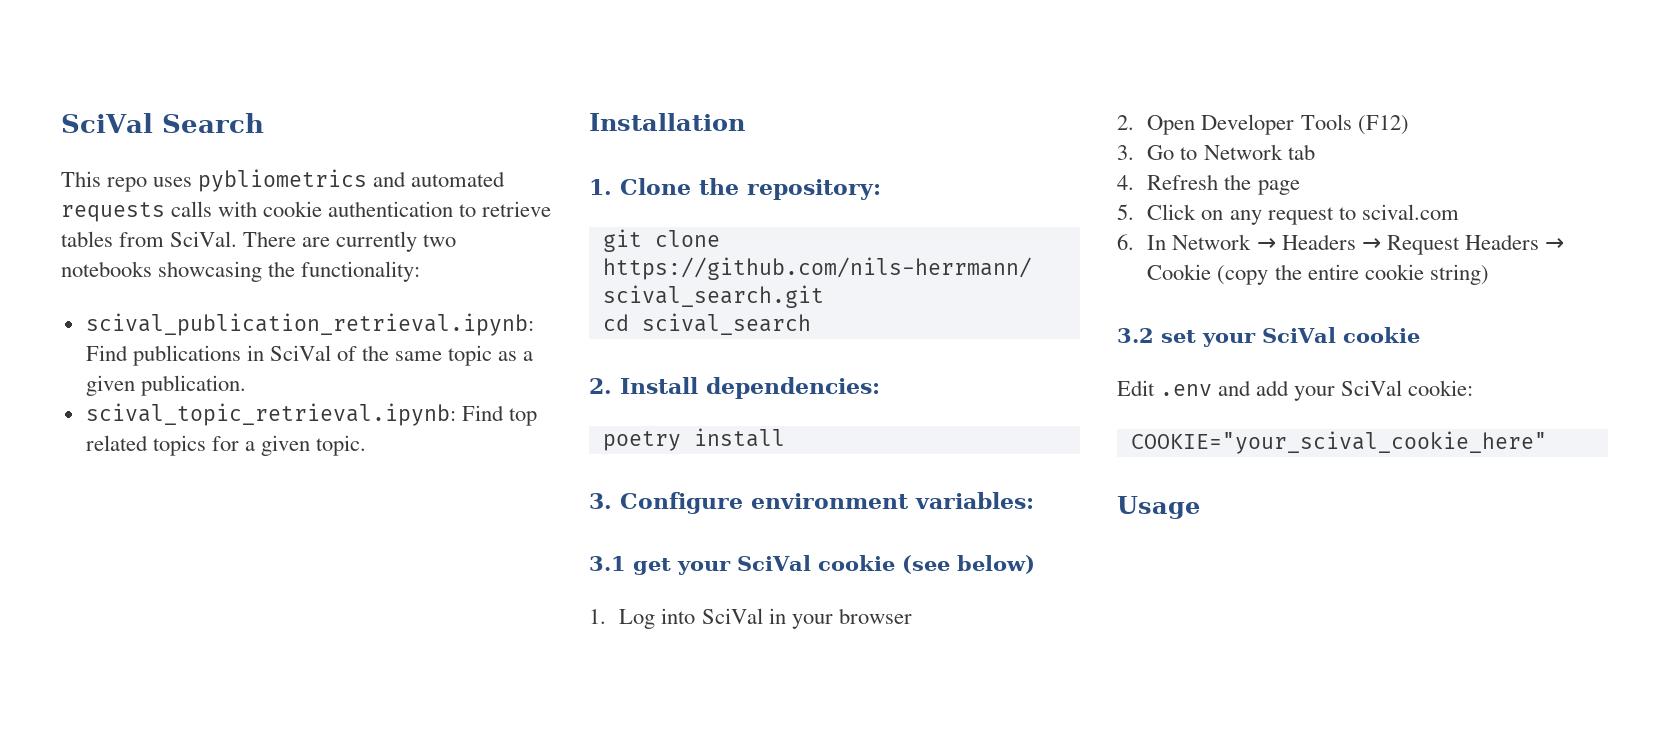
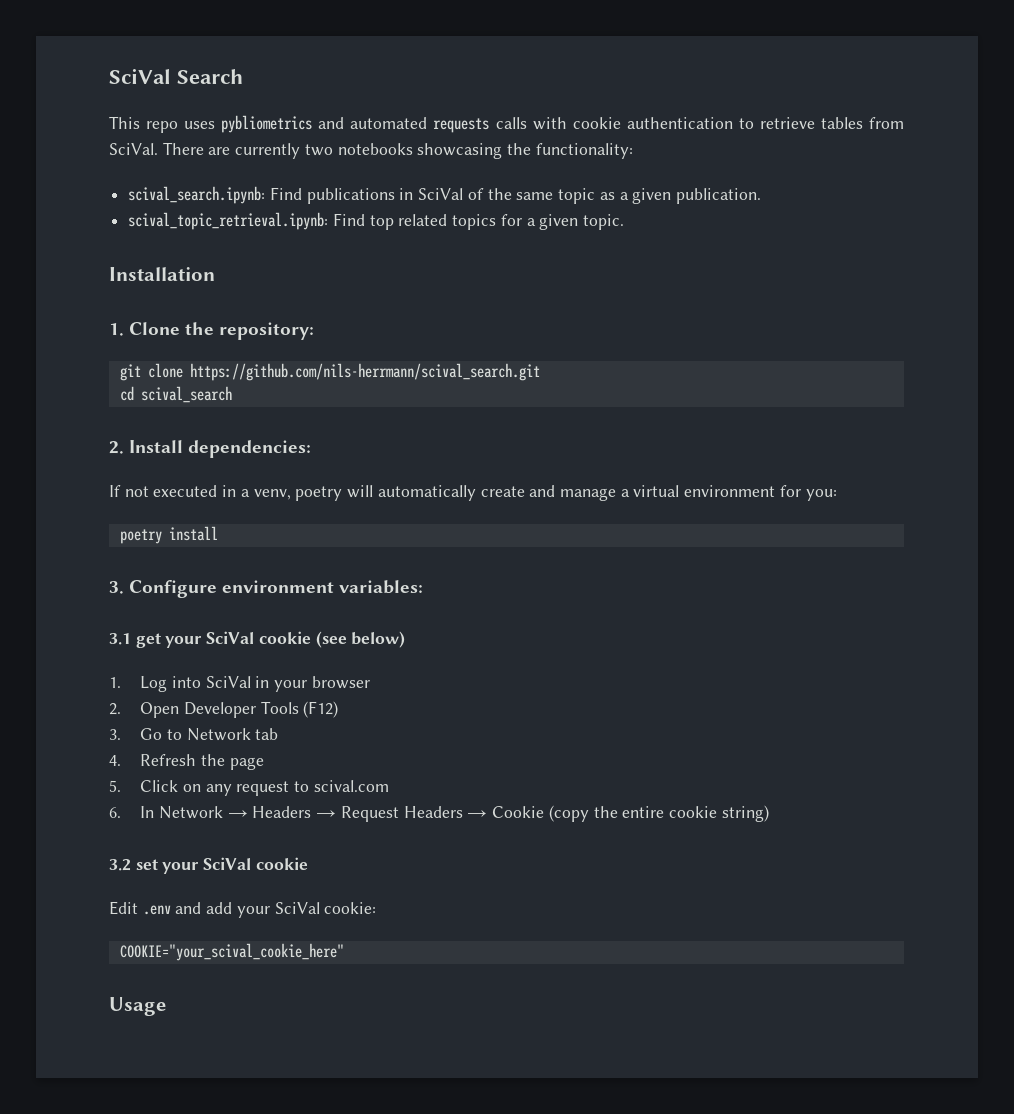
- scival_publication_retrieval.ipynb: Find publications in SciVal of the same topic as a given publication.
+ scival_search.ipynb: Find publications in SciVal of the same topic as a given publication.
+ If not executed in a venv, poetry will automatically create and manage a virtual environment for you:

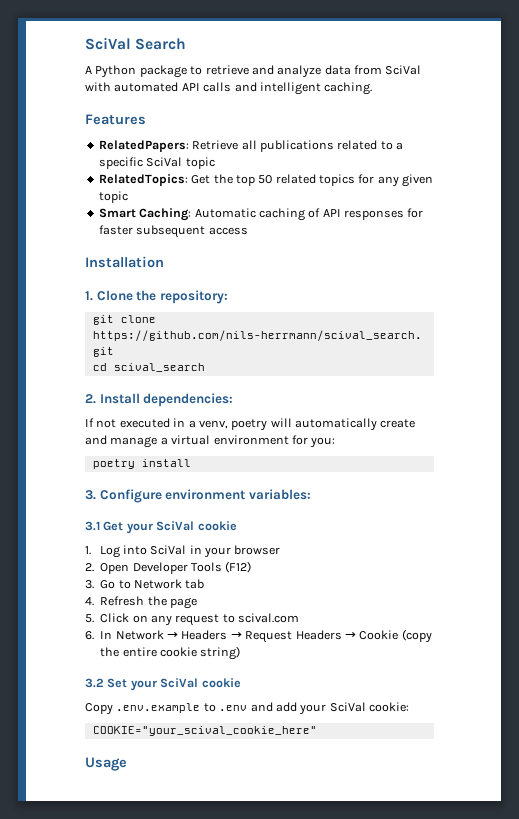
- This repo uses pybliometrics and automated requests calls with cookie authentication to retrieve tables from SciVal. There are currently two notebooks showcasing the functionality:
- scival_search.ipynb: Find publications in SciVal of the same topic as a given publication.
- scival_topic_retrieval.ipynb: Find top related topics for a given topic.
+ A Python package to retrieve and analyze data from SciVal with automated API calls and intelligent caching.
+ Features
+ RelatedPapers: Retrieve all publications related to a specific SciVal topic
+ RelatedTopics: Get the top 50 related topics for any given topic
+ Smart Caching: Automatic caching of API responses for faster subsequent access
- 3.1 get your SciVal cookie (see below)
+ 3.1 Get your SciVal cookie
- 3.2 set your SciVal cookie
- Edit .env and add your SciVal cookie:
+ 3.2 Set your SciVal cookie
+ Copy .env.example to .env and add your SciVal cookie:

